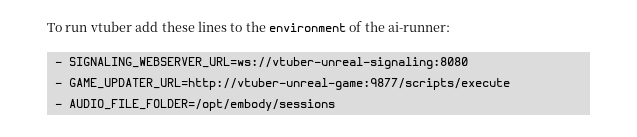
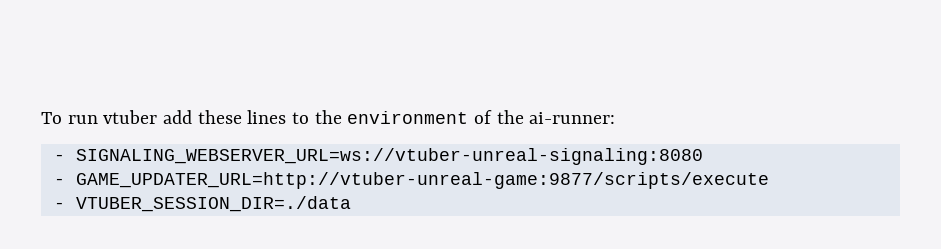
- - AUDIO_FILE_FOLDER=/opt/embody/sessions
+ - VTUBER_SESSION_DIR=./data

